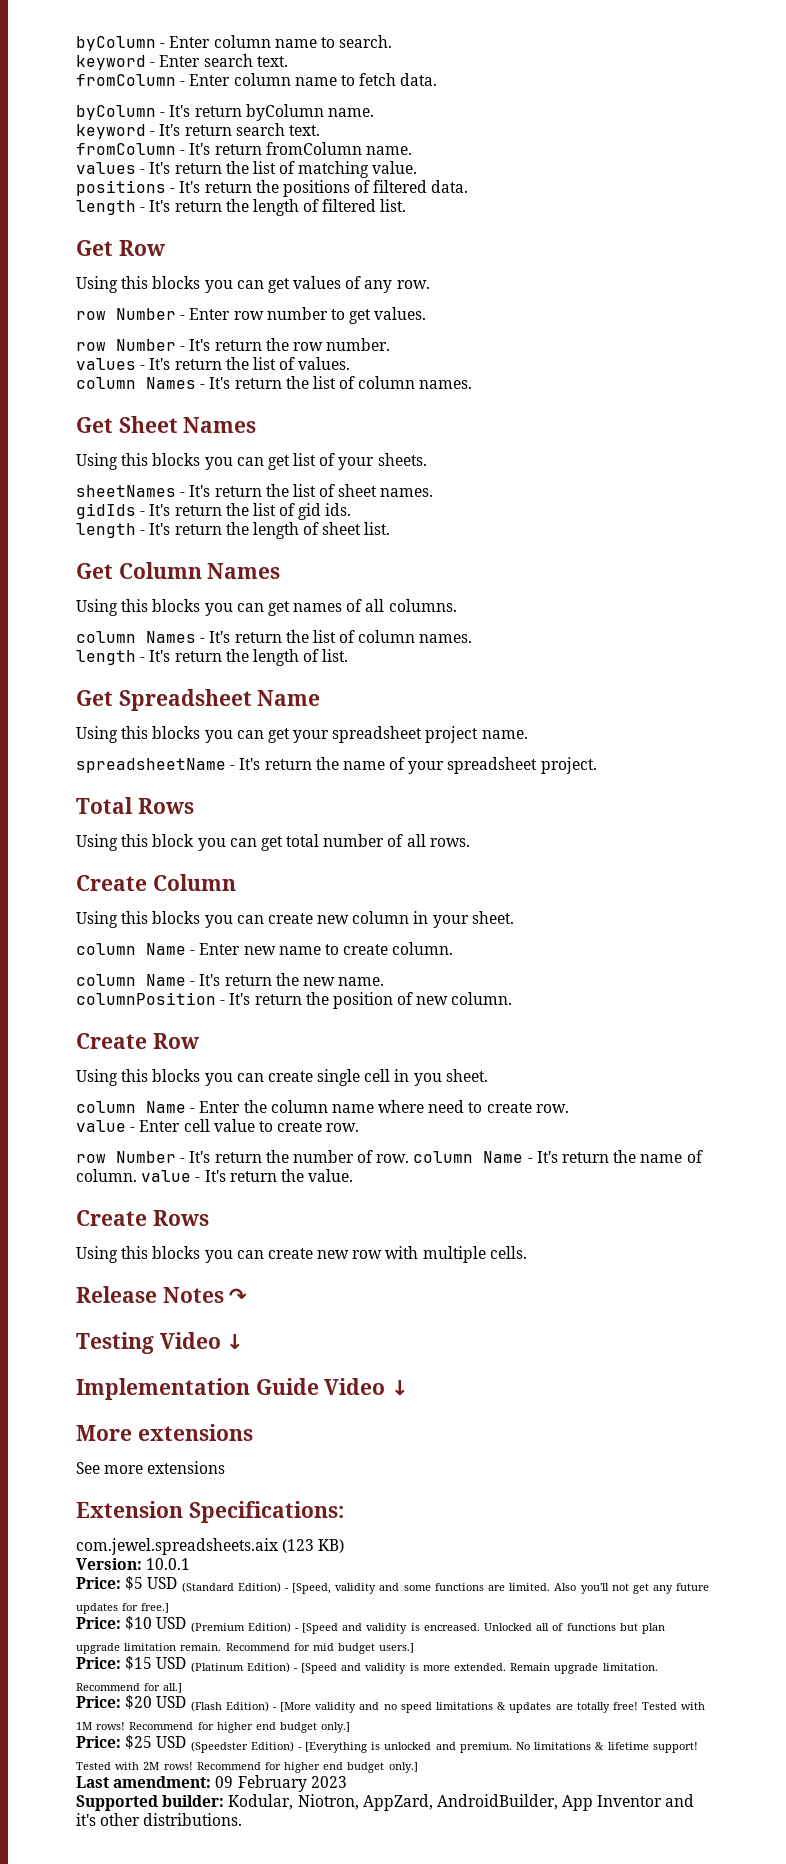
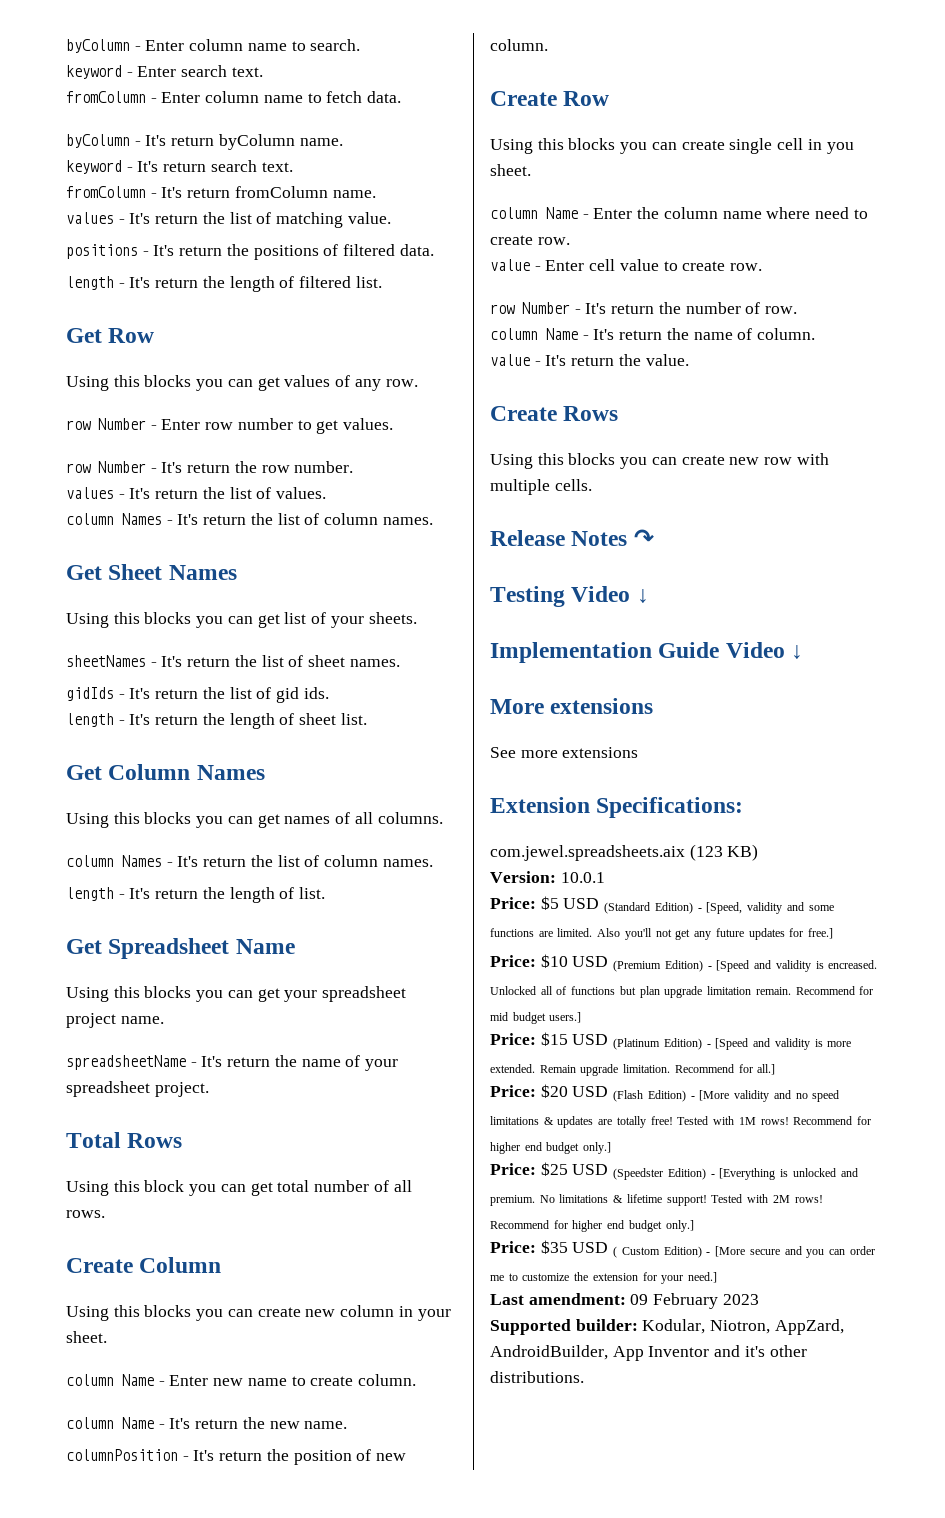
- row Number - It's return the number of row. column Name - It's return the name of column. value - It's return the value.
+ row Number - It's return the number of row.
+ column Name - It's return the name of column.
+ value - It's return the value.
+ Price: $35 USD ( Custom Edition) - [More secure and you can order me to customize the extension for your need.]

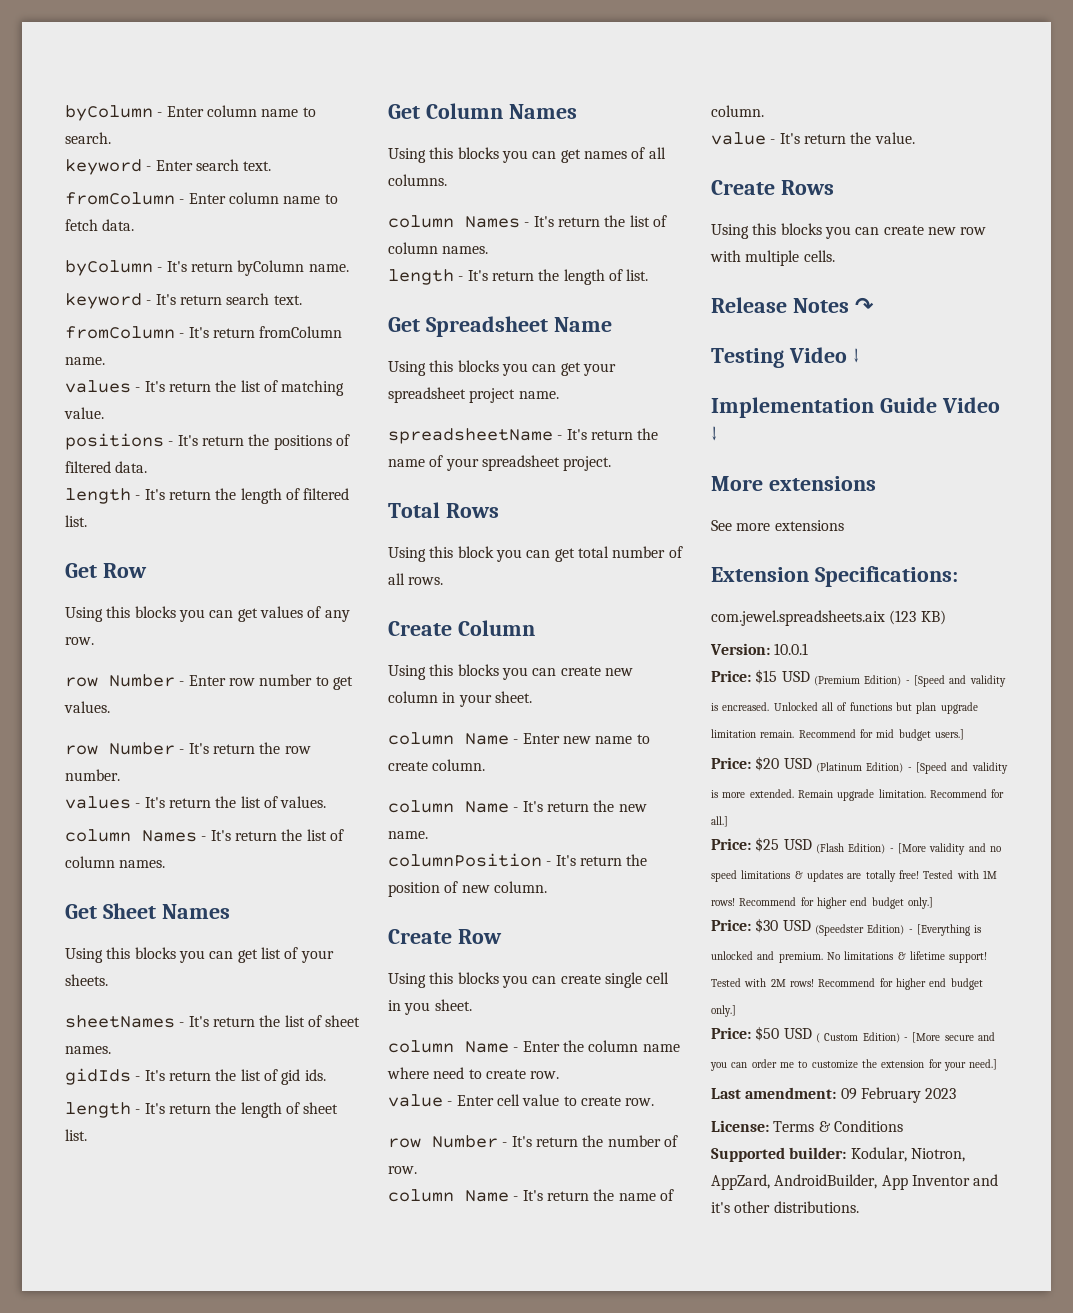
- Price: $5 USD (Standard Edition) - [Speed, validity and some functions are limited. Also you'll not get any future updates for free.]
- Price: $10 USD (Premium Edition) - [Speed and validity is encreased.
+ Price: $15 USD (Premium Edition) - [Speed and validity is encreased.
- Price: $15 USD (Platinum Edition) - [Speed and validity is more extended.
+ Price: $20 USD (Platinum Edition) - [Speed and validity is more extended.
- Price: $20 USD (Flash Edition) - [More validity and no speed limitations & updates are totally free!
+ Price: $25 USD (Flash Edition) - [More validity and no speed limitations & updates are totally free!
- Price: $25 USD (Speedster Edition) - [Everything is unlocked and premium.
+ Price: $30 USD (Speedster Edition) - [Everything is unlocked and premium.
- Price: $35 USD ( Custom Edition) - [More secure and you can order me to customize the extension for your need.]
+ Price: $50 USD ( Custom Edition) - [More secure and you can order me to customize the extension for your need.]
+ License: Terms & Conditions

